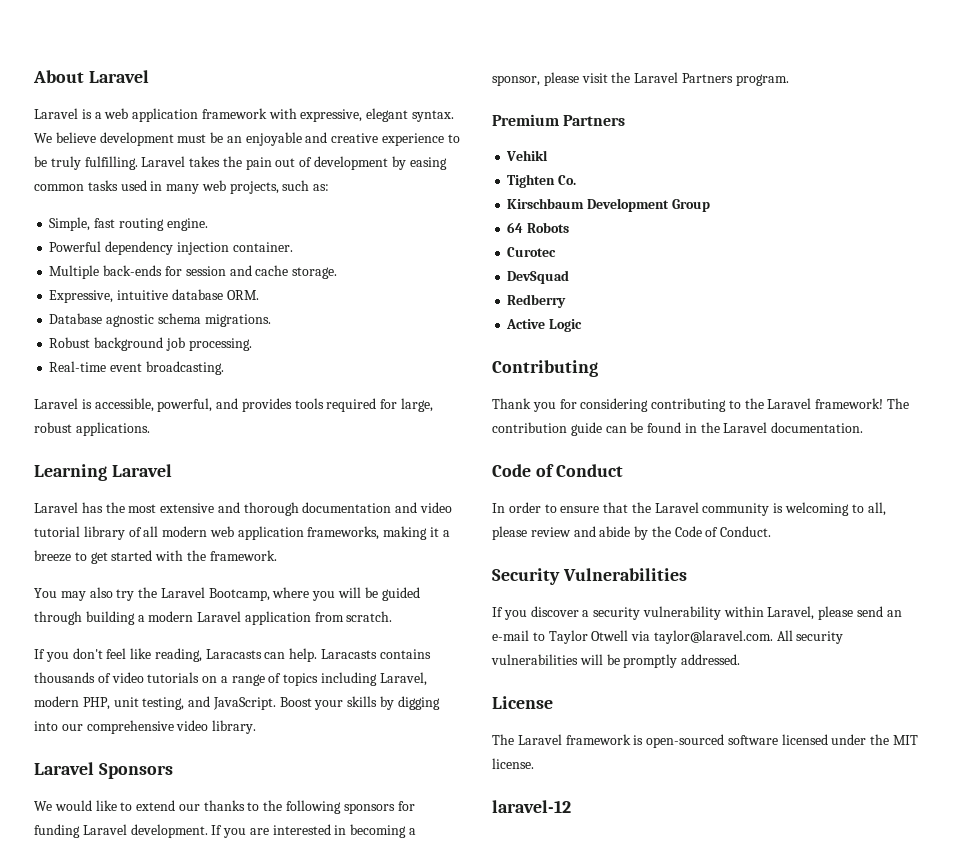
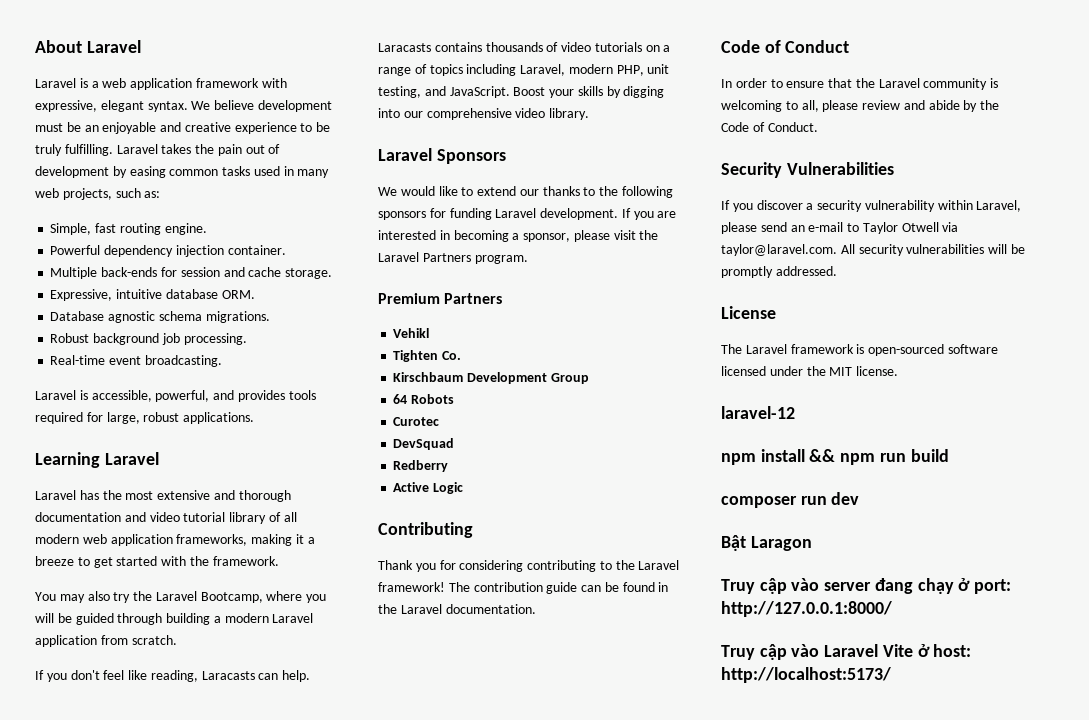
+ npm install && npm run build
+ composer run dev
+ Bật Laragon
+ Truy cập vào server đang chạy ở port: http://127.0.0.1:8000/
+ Truy cập vào Laravel Vite ở host: http://localhost:5173/

